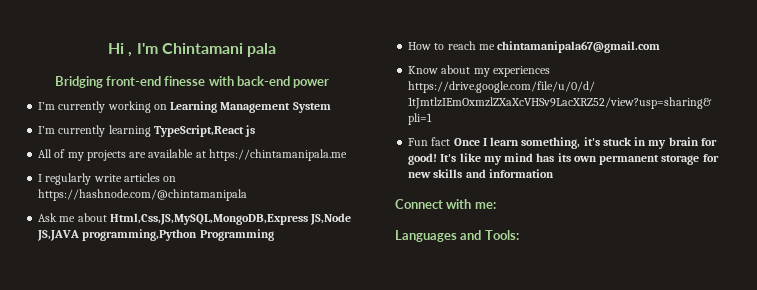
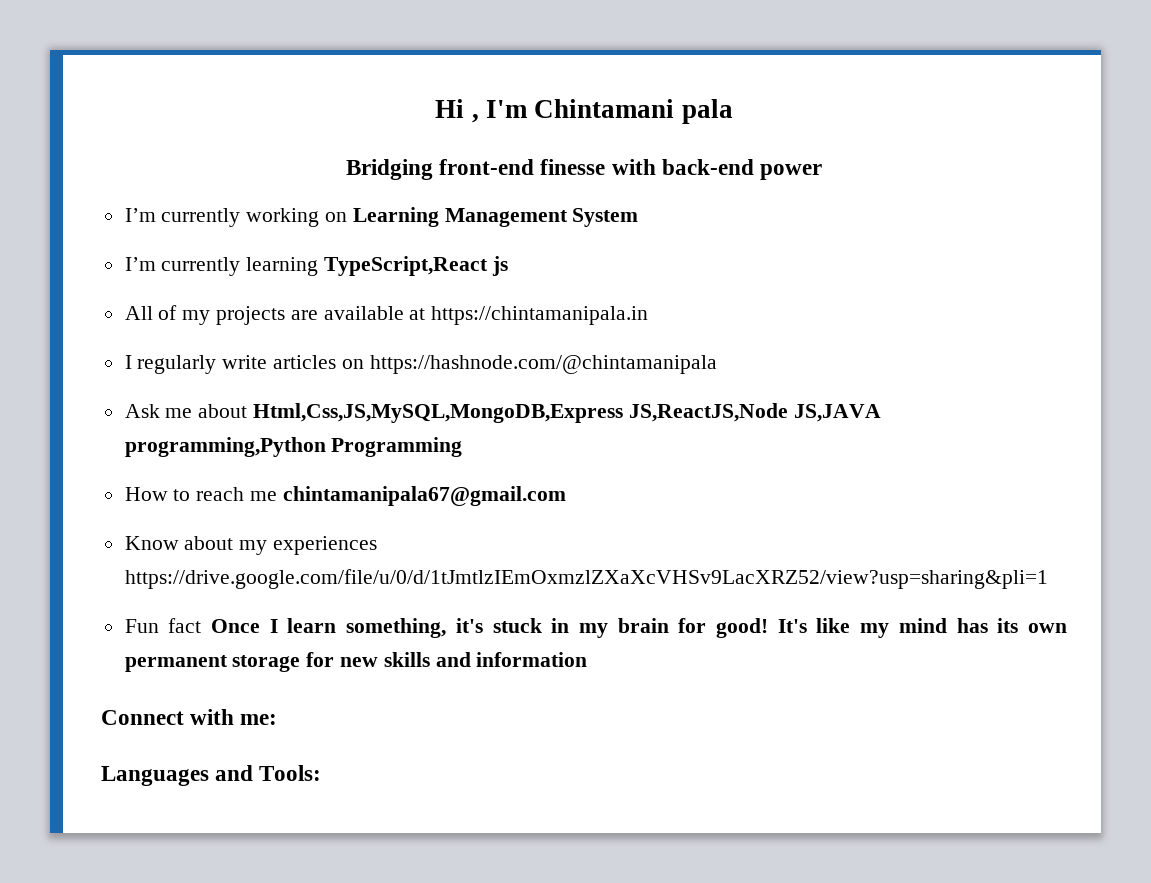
- All of my projects are available at https://chintamanipala.me
+ All of my projects are available at https://chintamanipala.in
- Ask me about Html,Css,JS,MySQL,MongoDB,Express JS,Node JS,JAVA programming,Python Programming
+ Ask me about Html,Css,JS,MySQL,MongoDB,Express JS,ReactJS,Node JS,JAVA programming,Python Programming

